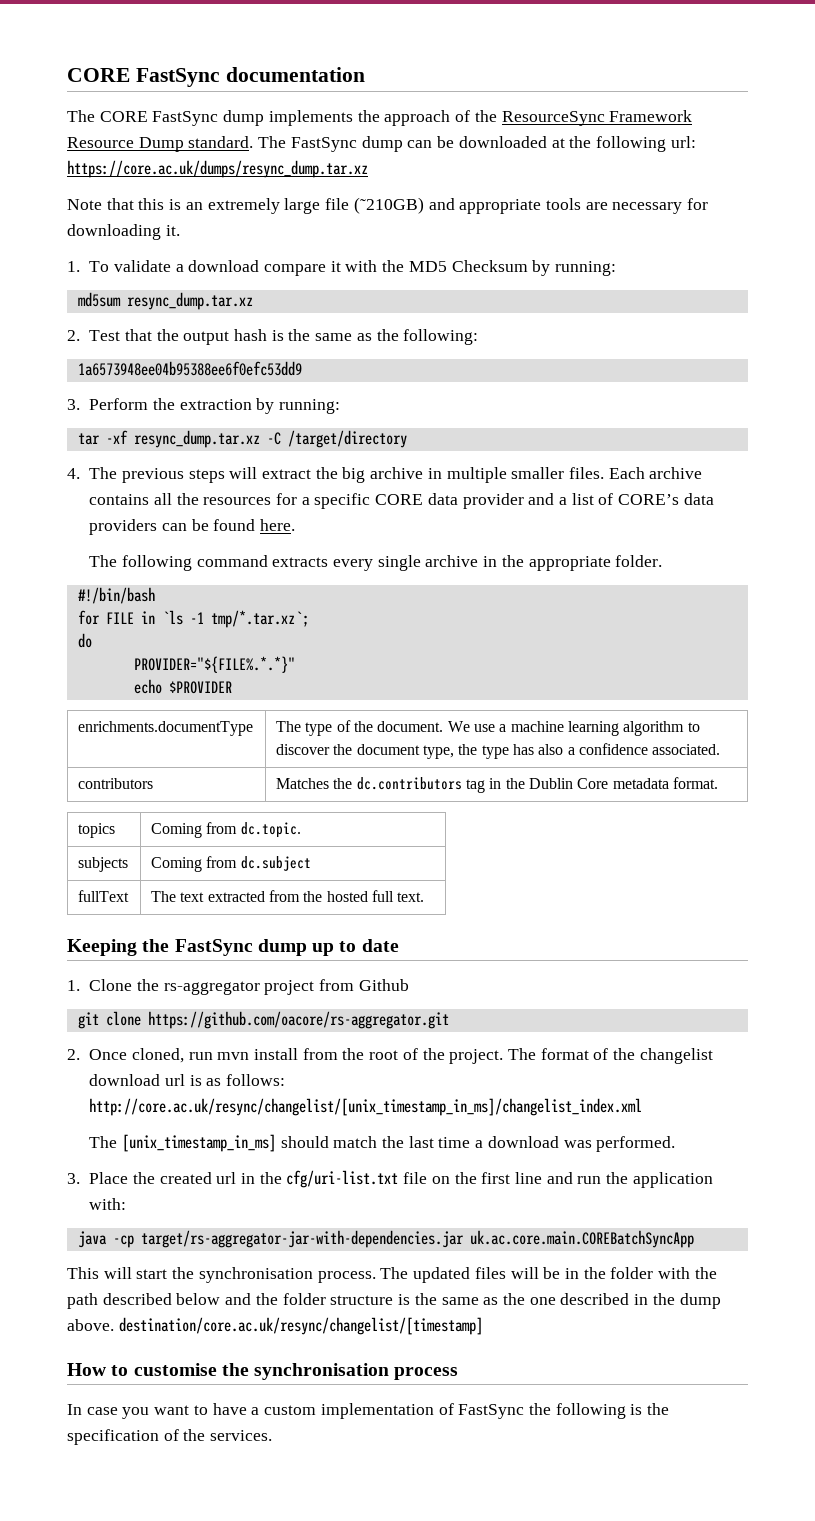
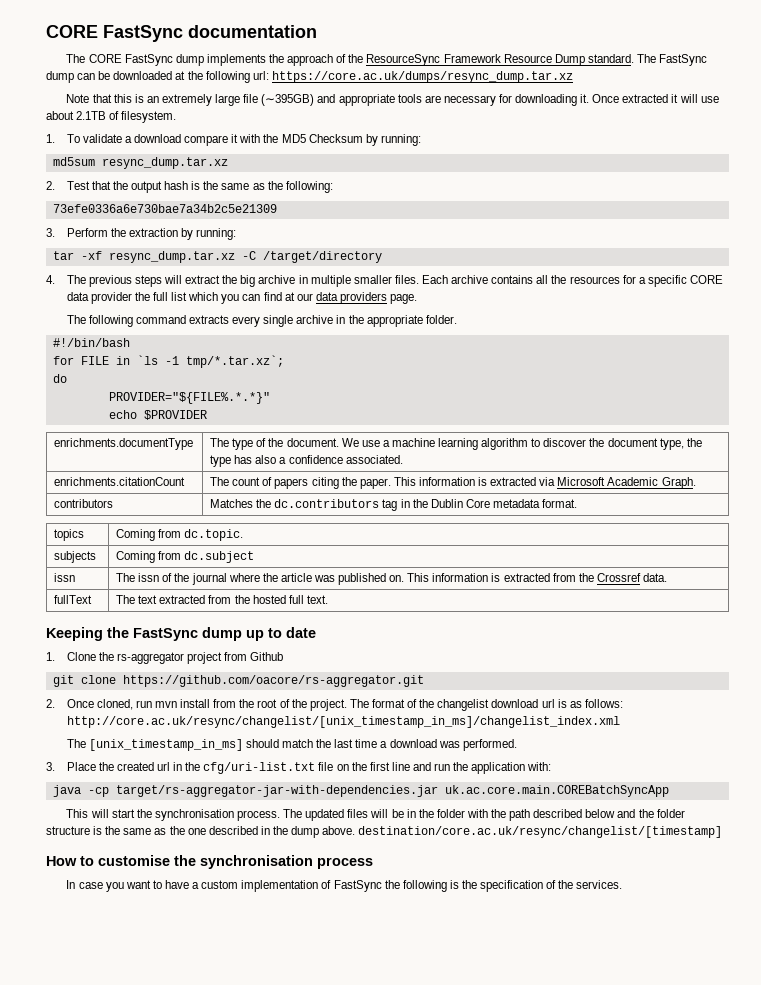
- Note that this is an extremely large file (˜210GB) and appropriate tools are necessary for downloading it.
+ Note that this is an extremely large file (∼395GB) and appropriate tools are necessary for downloading it. Once extracted it will use about 2.1TB of filesystem.
- 1a6573948ee04b95388ee6f0efc53dd9
+ 73efe0336a6e730bae7a34b2c5e21309
- Each archive contains all the resources for a specific CORE data provider and a list of CORE’s data providers can be found here.
+ Each archive contains all the resources for a specific CORE data provider the full list which you can find at our data providers page.
+ enrichments.citationCount | The count of papers citing the paper. This information is extracted via Microsoft Academic Graph.
+ issn | The issn of the journal where the article was published on. This information is extracted from the Crossref data.

